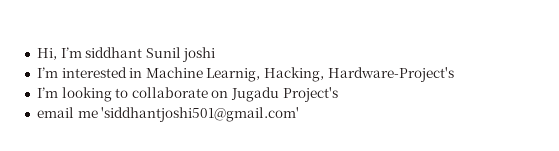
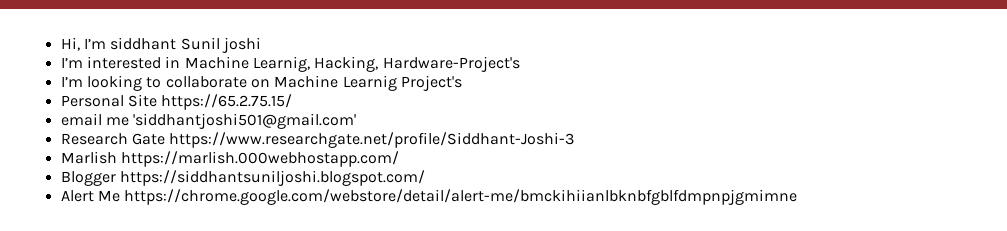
- I’m looking to collaborate on Jugadu Project's
+ I’m looking to collaborate on Machine Learnig Project's
+ Personal Site https://65.2.75.15/
+ Research Gate https://www.researchgate.net/profile/Siddhant-Joshi-3
+ Marlish https://marlish.000webhostapp.com/
+ Blogger https://siddhantsuniljoshi.blogspot.com/
+ Alert Me https://chrome.google.com/webstore/detail/alert-me/bmckihiianlbknbfgblfdmpnpjgmimne

